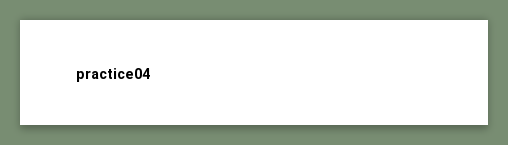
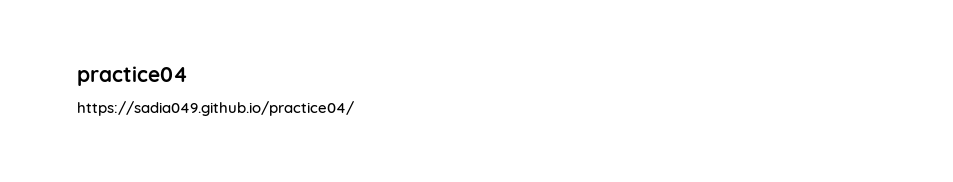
+ https://sadia049.github.io/practice04/

